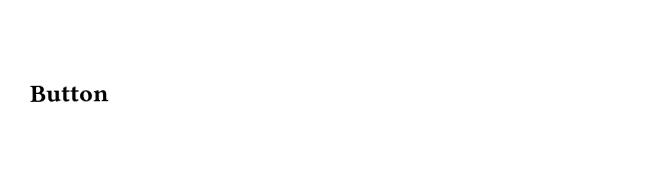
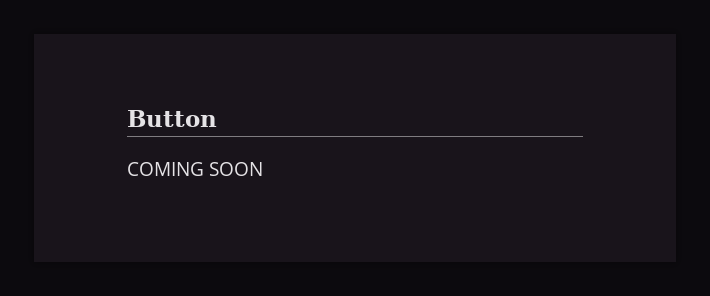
+ COMING SOON

